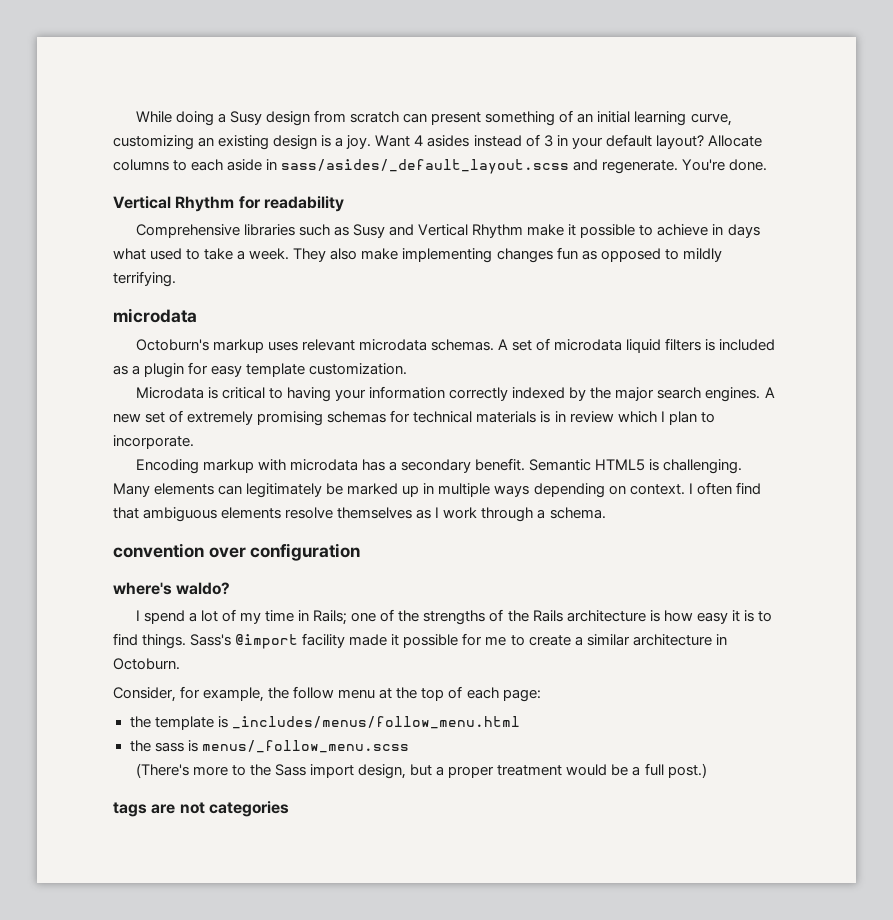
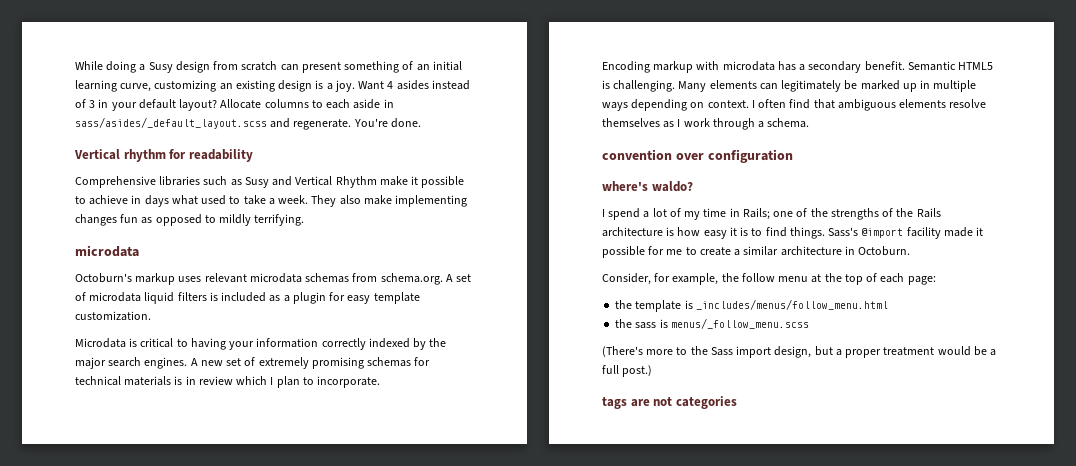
- Vertical Rhythm for readability
+ Vertical rhythm for readability
- Octoburn's markup uses relevant microdata schemas. A set of microdata liquid filters is included as a plugin for easy template customization.
+ Octoburn's markup uses relevant microdata schemas from schema.org. A set of microdata liquid filters is included as a plugin for easy template customization.

